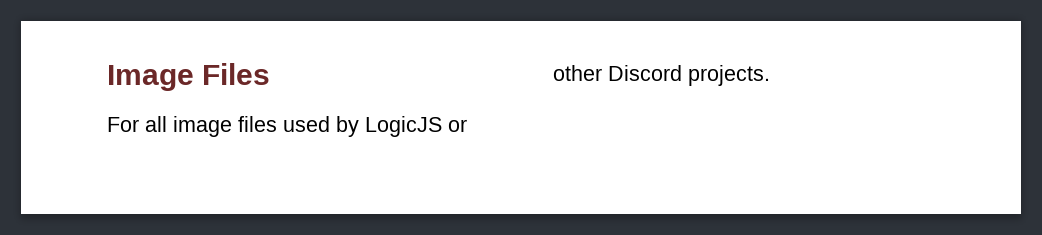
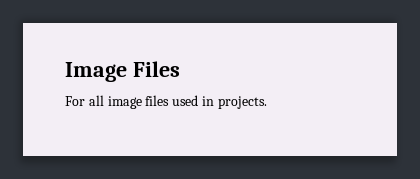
- For all image files used by LogicJS or other Discord projects.
+ For all image files used in projects.

